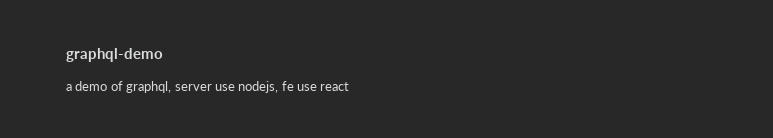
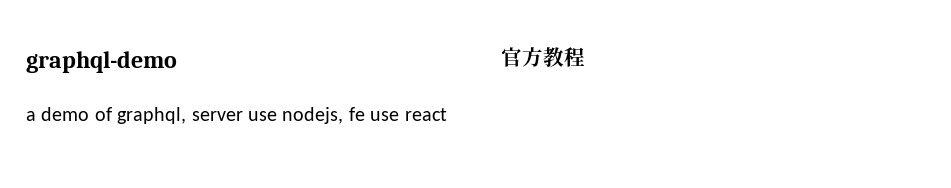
+ 官方教程

